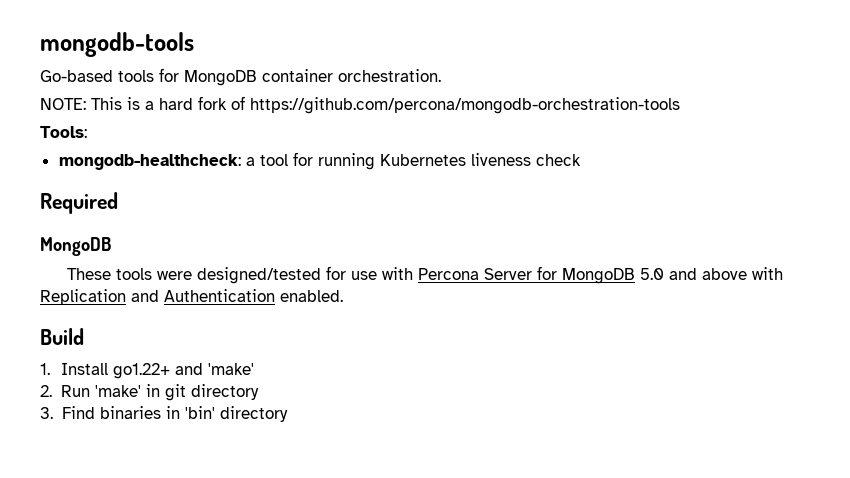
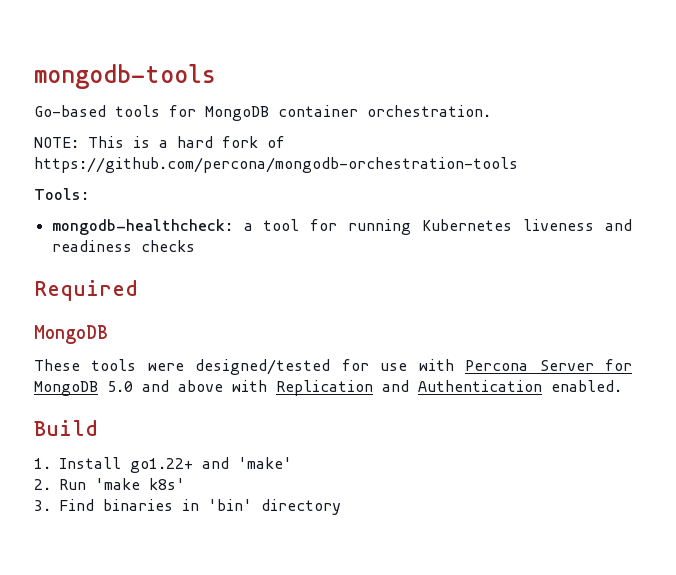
- mongodb-healthcheck: a tool for running Kubernetes liveness check
+ mongodb-healthcheck: a tool for running Kubernetes liveness and readiness checks
- 2. Run 'make' in git directory
+ 2. Run 'make k8s'

